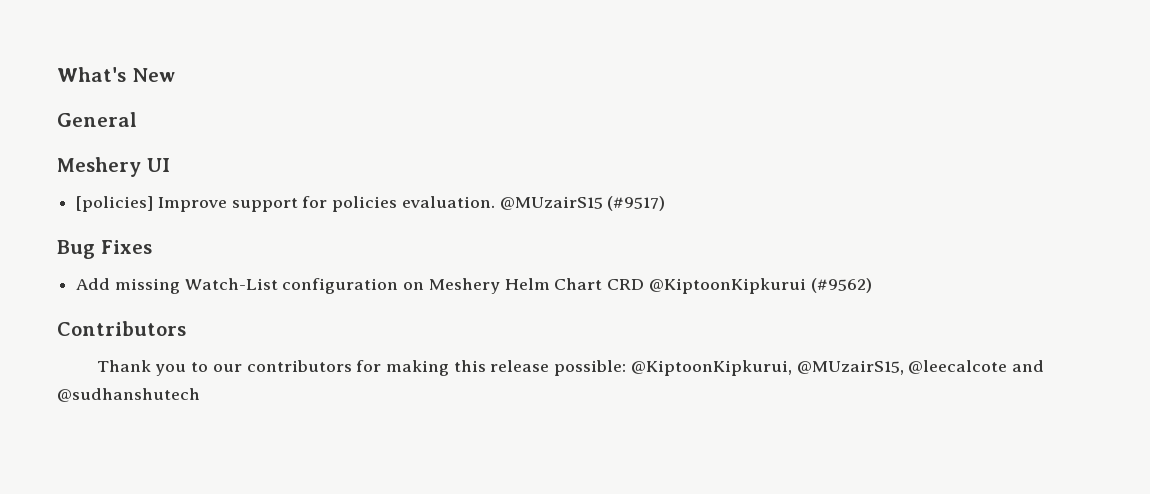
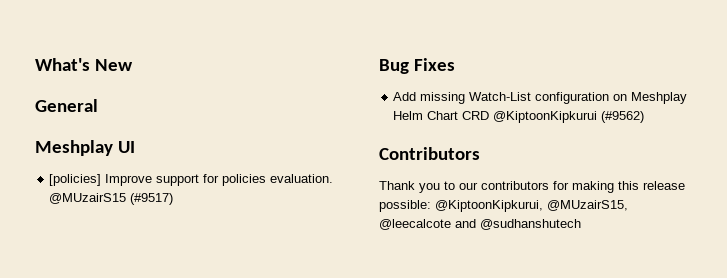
- Meshery UI
+ Meshplay UI
- Add missing Watch-List configuration on Meshery Helm Chart CRD @KiptoonKipkurui (#9562)
+ Add missing Watch-List configuration on Meshplay Helm Chart CRD @KiptoonKipkurui (#9562)

